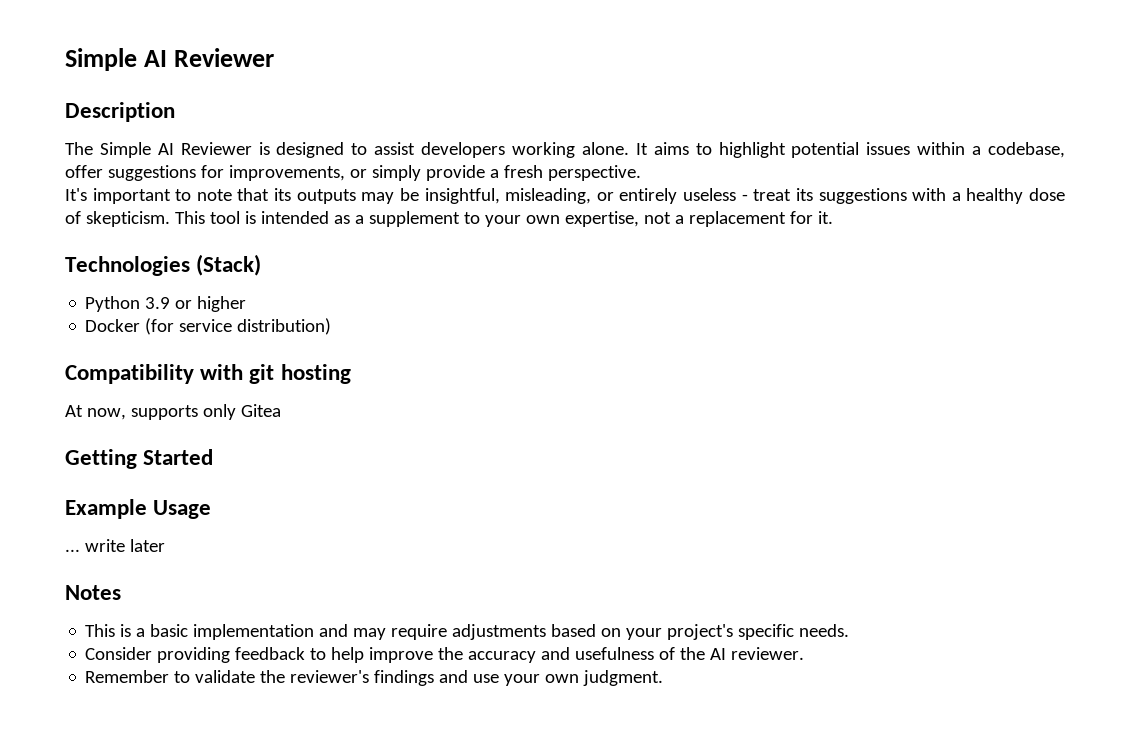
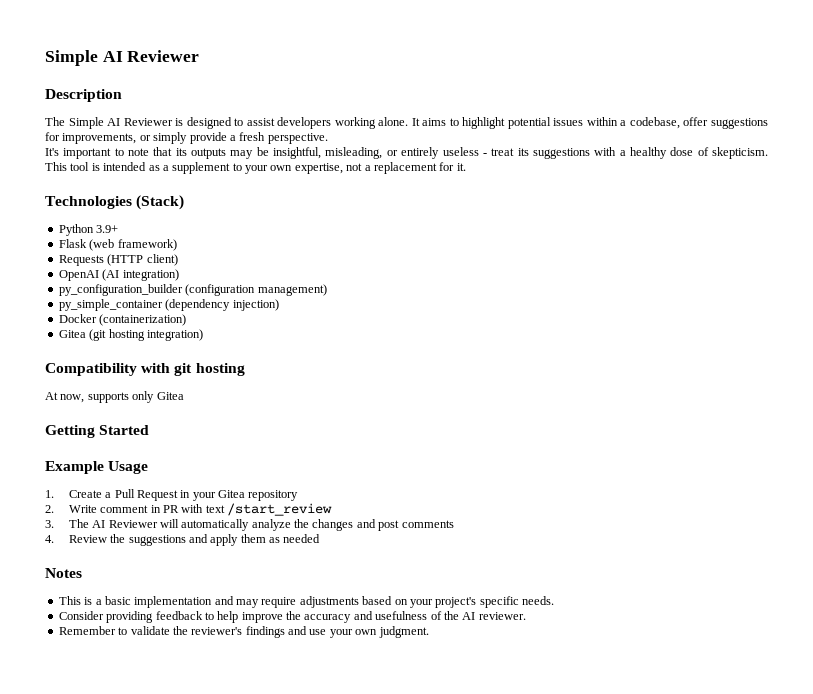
- Python 3.9 or higher
- Docker (for service distribution)
+ Python 3.9+
+ Flask (web framework)
+ Requests (HTTP client)
+ OpenAI (AI integration)
+ py_configuration_builder (configuration management)
+ py_simple_container (dependency injection)
+ Docker (containerization)
+ Gitea (git hosting integration)
- ... write later
+ 1. Create a Pull Request in your Gitea repository
+ 2. Write comment in PR with text /start_review
+ 3. The AI Reviewer will automatically analyze the changes and post comments
+ 4. Review the suggestions and apply them as needed

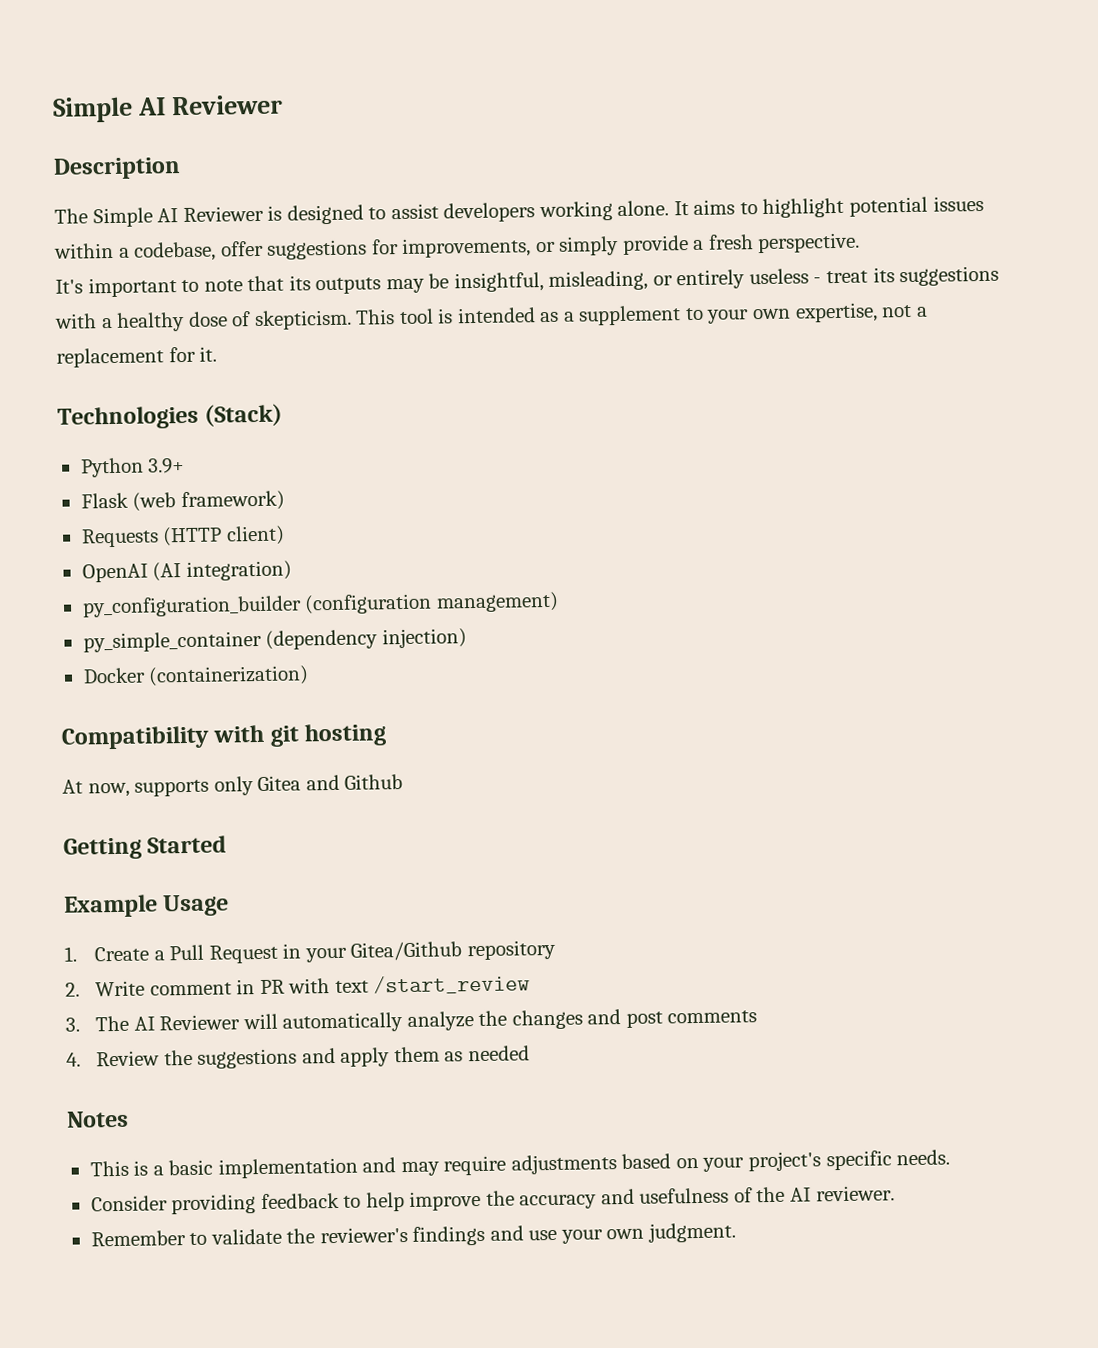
- Gitea (git hosting integration)
- At now, supports only Gitea
+ At now, supports only Gitea and Github
- 1. Create a Pull Request in your Gitea repository
+ 1. Create a Pull Request in your Gitea/Github repository

